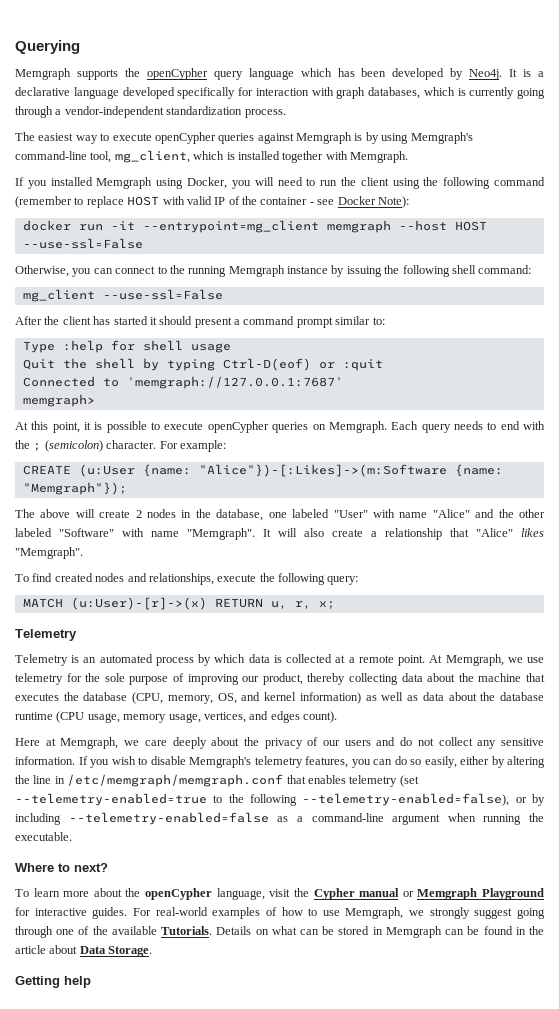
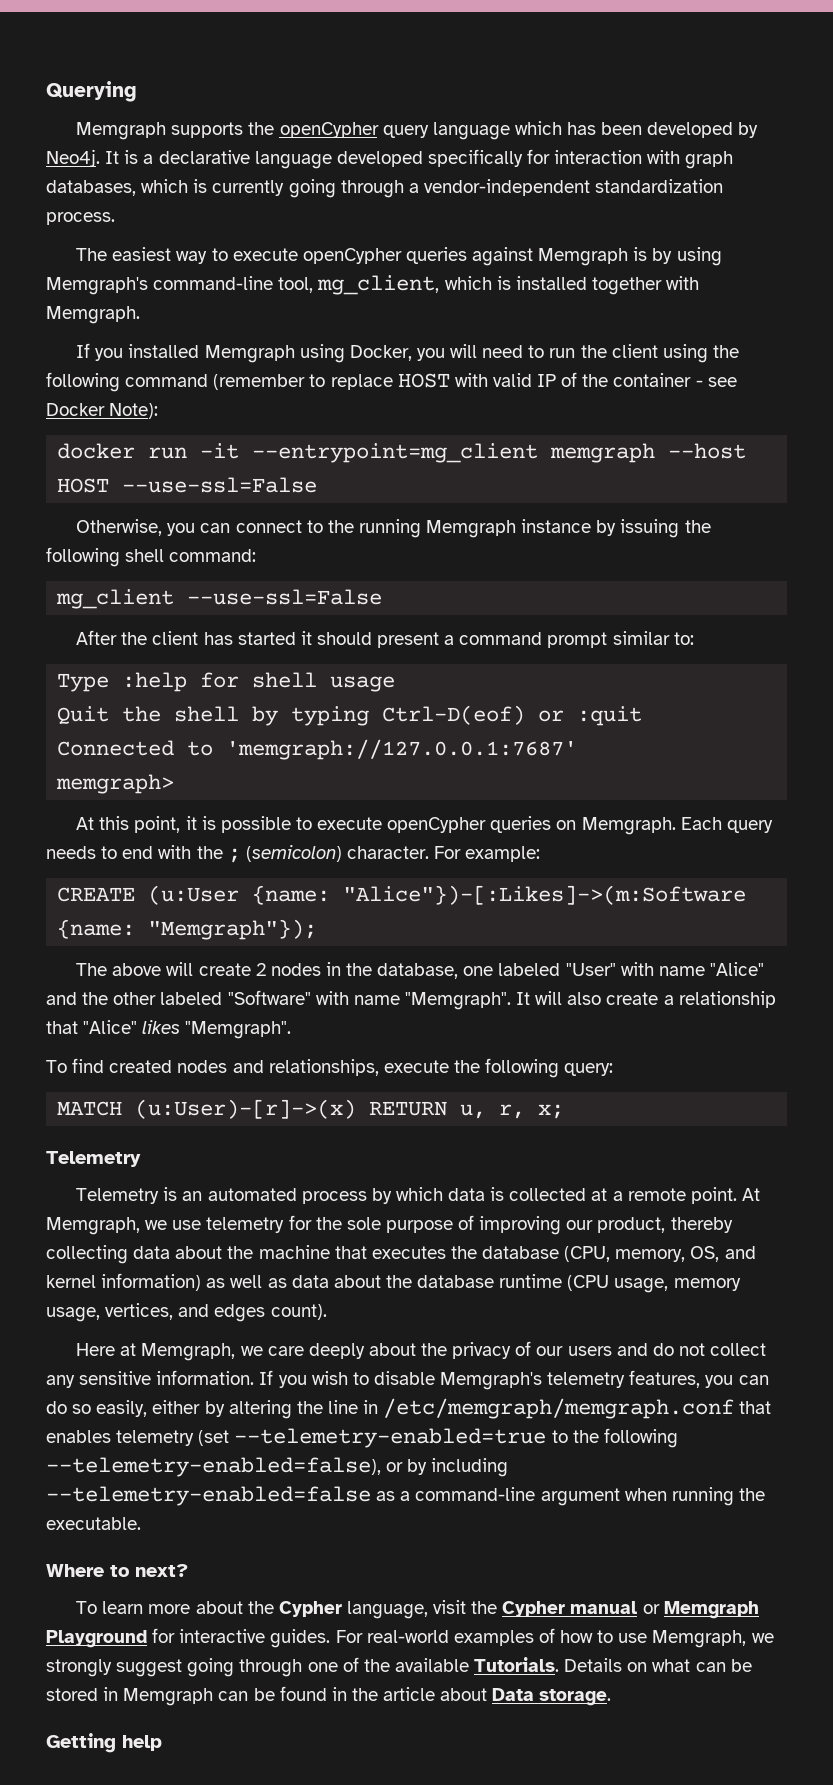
- To learn more about the openCypher language, visit the Cypher manual or Memgraph Playground for interactive guides.
+ To learn more about the Cypher language, visit the Cypher manual or Memgraph Playground for interactive guides.
- Details on what can be stored in Memgraph can be found in the article about Data Storage.
+ Details on what can be stored in Memgraph can be found in the article about Data storage.

